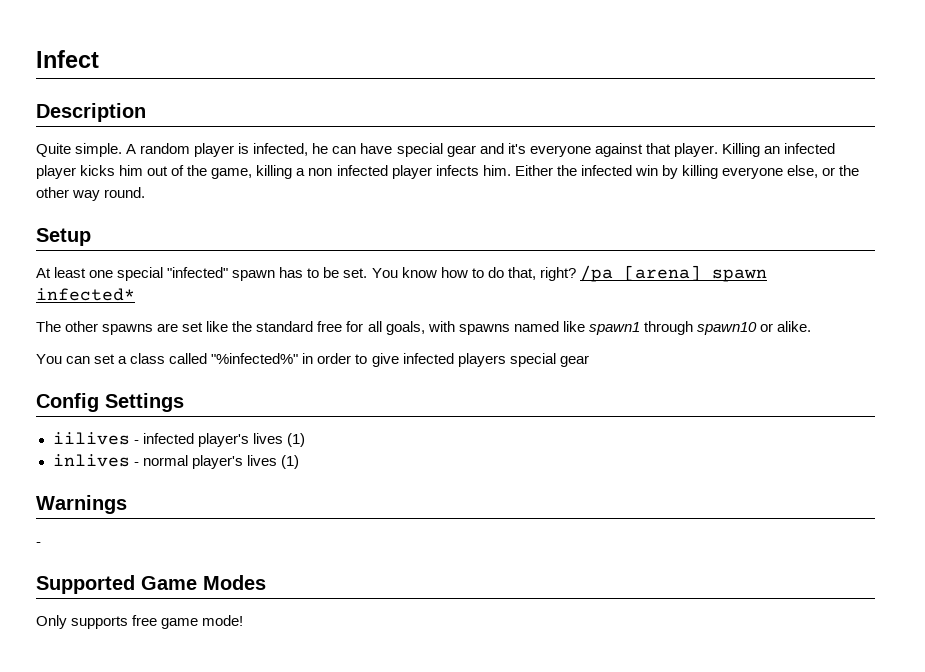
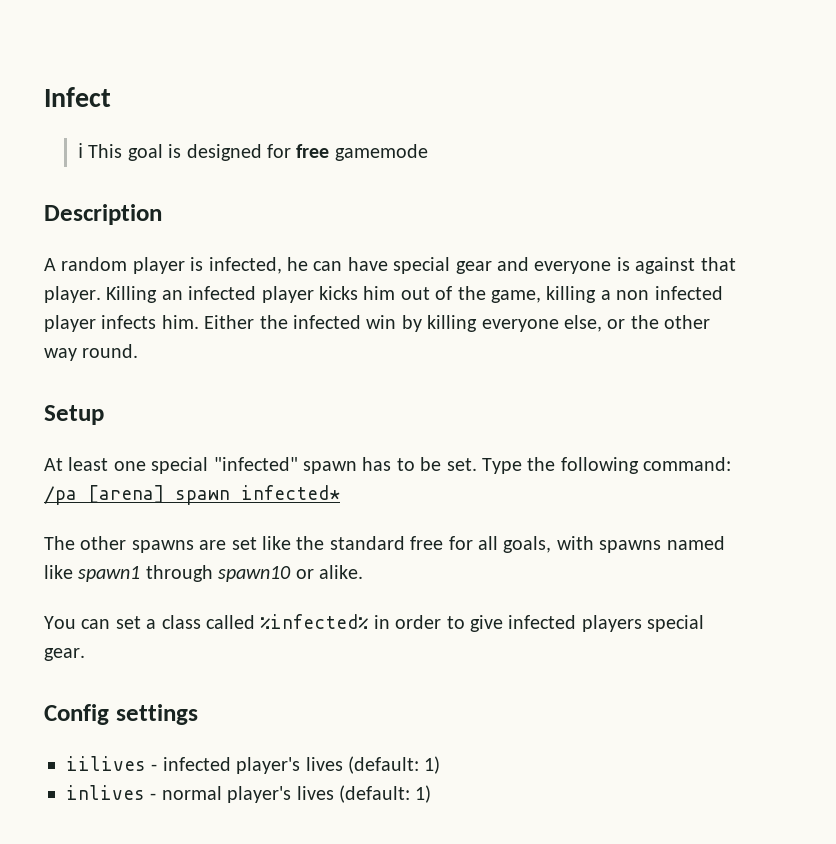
+ ℹ This goal is designed for free gamemode
- Quite simple. A random player is infected, he can have special gear and it's everyone against that player.
+ A random player is infected, he can have special gear and everyone is against that player.
- You know how to do that, right? /pa [arena] spawn infected*
+ Type the following command: /pa [arena] spawn infected*
- You can set a class called "%infected%" in order to give infected players special gear
+ You can set a class called %infected% in order to give infected players special gear.
- Config Settings
+ Config settings
- iilives - infected player's lives (1)
+ iilives - infected player's lives (default: 1)
- inlives - normal player's lives (1)
- Warnings
- -
- Supported Game Modes
- Only supports free game mode!
+ inlives - normal player's lives (default: 1)

